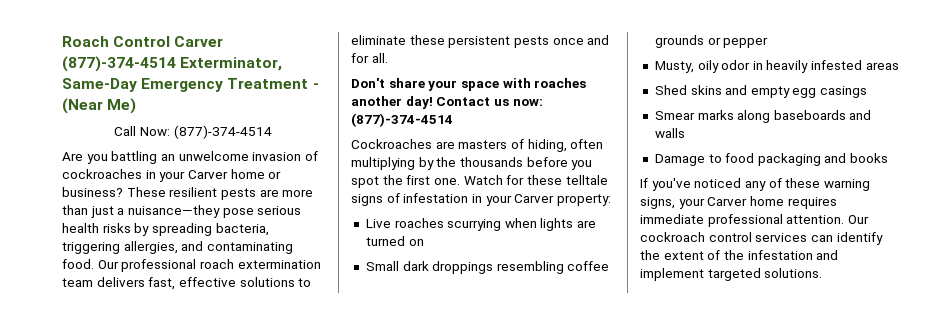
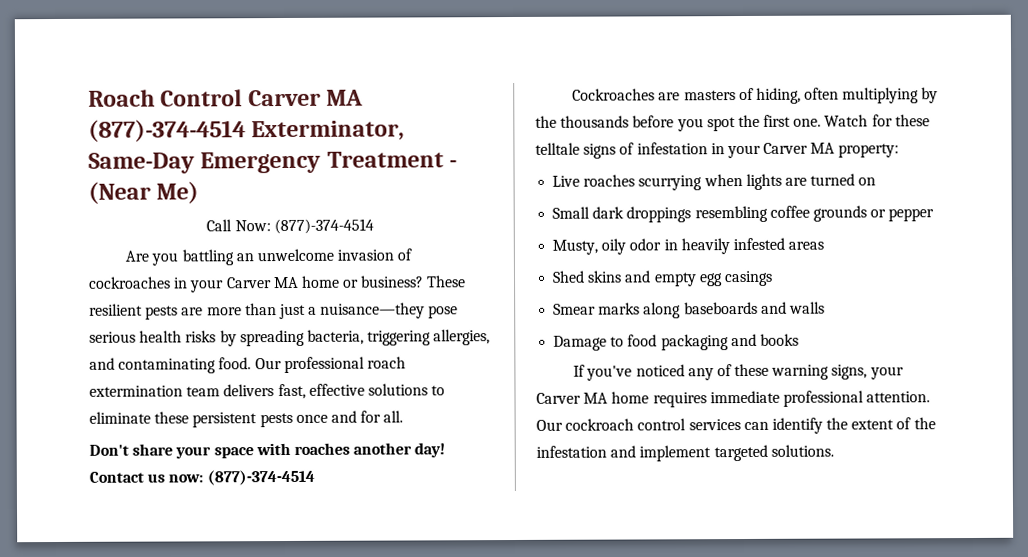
- Roach Control Carver (877)-374-4514 Exterminator, Same-Day Emergency Treatment - (Near Me)
+ Roach Control Carver MA (877)-374-4514 Exterminator, Same-Day Emergency Treatment - (Near Me)
- Are you battling an unwelcome invasion of cockroaches in your Carver home or business?
+ Are you battling an unwelcome invasion of cockroaches in your Carver MA home or business?
- Watch for these telltale signs of infestation in your Carver property:
+ Watch for these telltale signs of infestation in your Carver MA property:
- If you've noticed any of these warning signs, your Carver home requires immediate professional attention.
+ If you've noticed any of these warning signs, your Carver MA home requires immediate professional attention.

